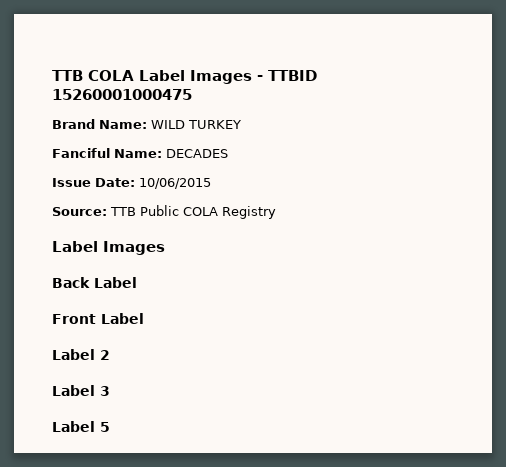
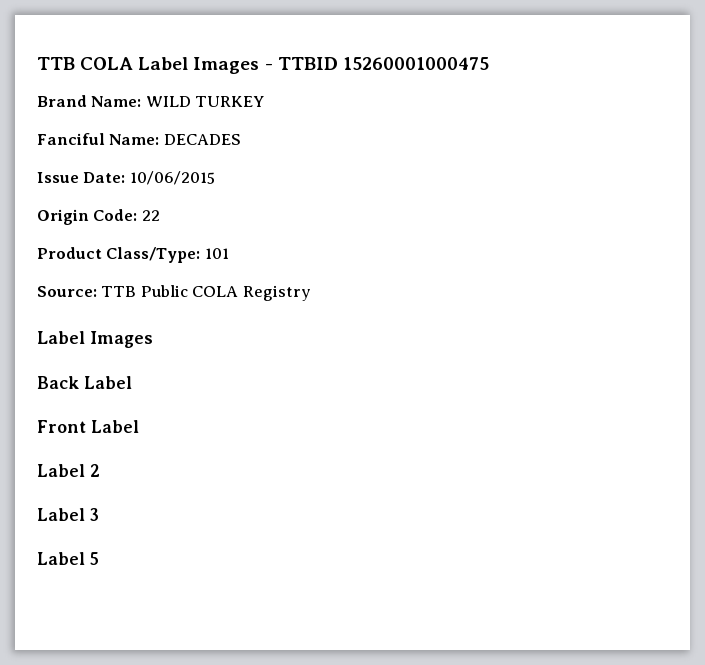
+ Origin Code: 22
+ Product Class/Type: 101

